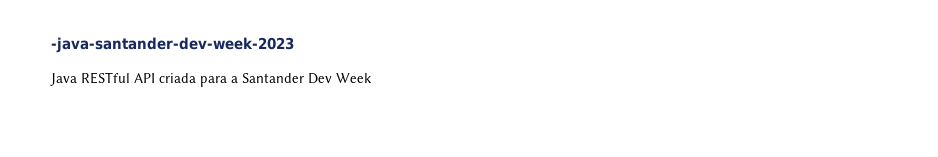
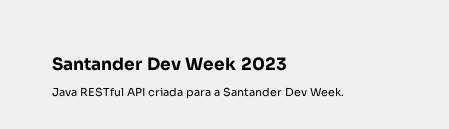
- -java-santander-dev-week-2023
+ Santander Dev Week 2023
- Java RESTful API criada para a Santander Dev Week
+ Java RESTful API criada para a Santander Dev Week.

